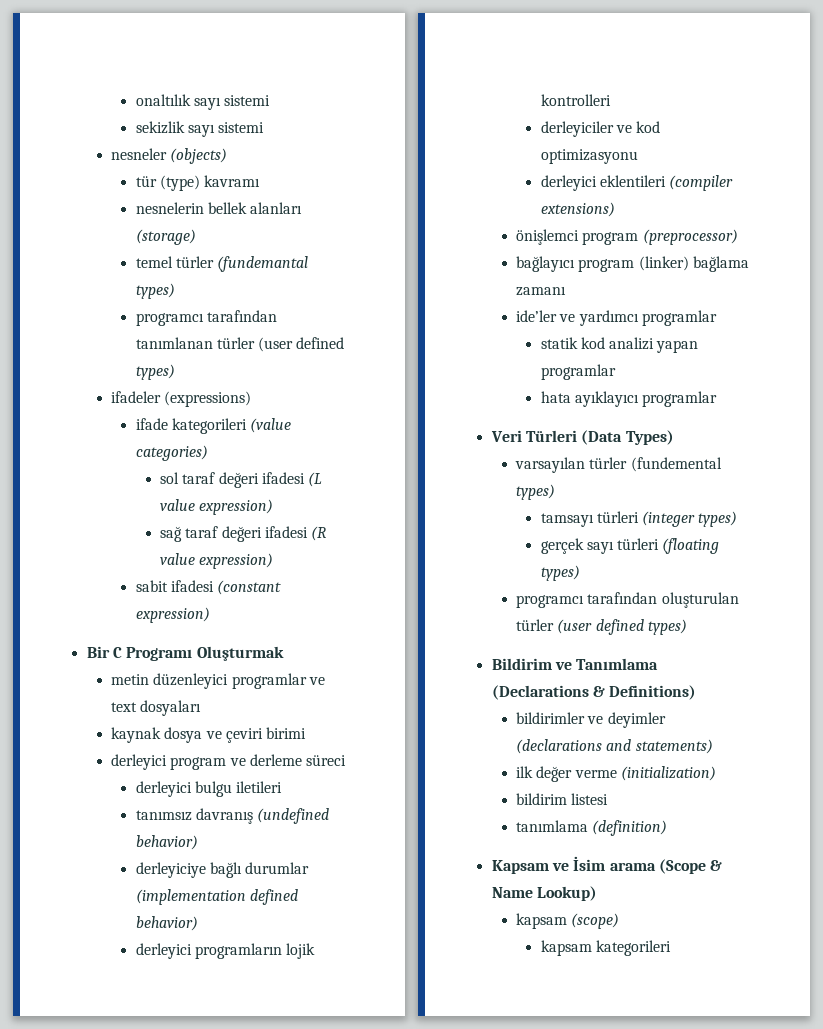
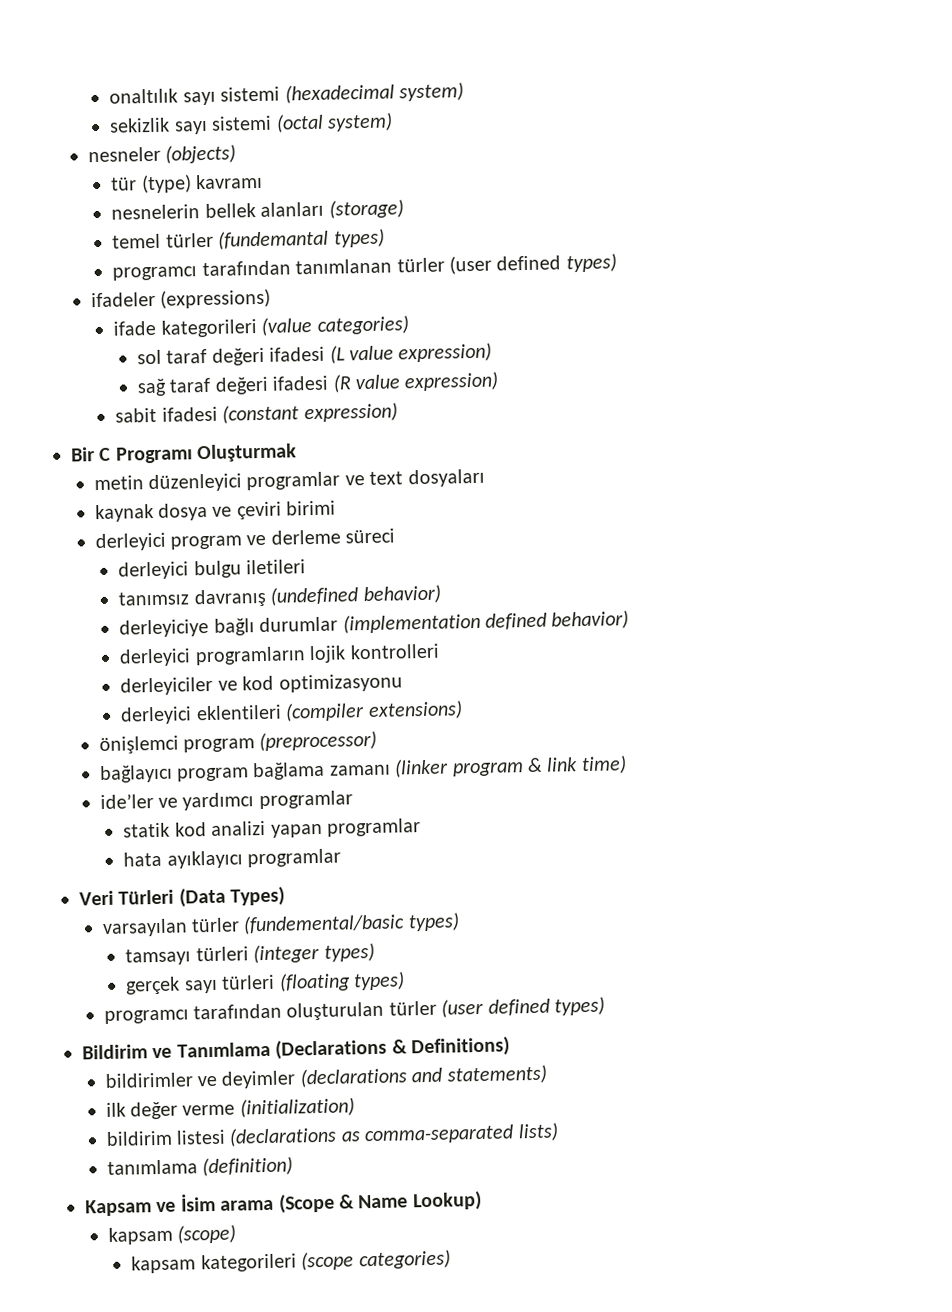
- onaltılık sayı sistemi
+ onaltılık sayı sistemi (hexadecimal system)
- sekizlik sayı sistemi
+ sekizlik sayı sistemi (octal system)
- bağlayıcı program (linker) bağlama zamanı
+ bağlayıcı program bağlama zamanı (linker program & link time)
- varsayılan türler (fundemental types)
+ varsayılan türler (fundemental/basic types)
- bildirim listesi
+ bildirim listesi (declarations as comma-separated lists)
- kapsam kategorileri
+ kapsam kategorileri (scope categories)

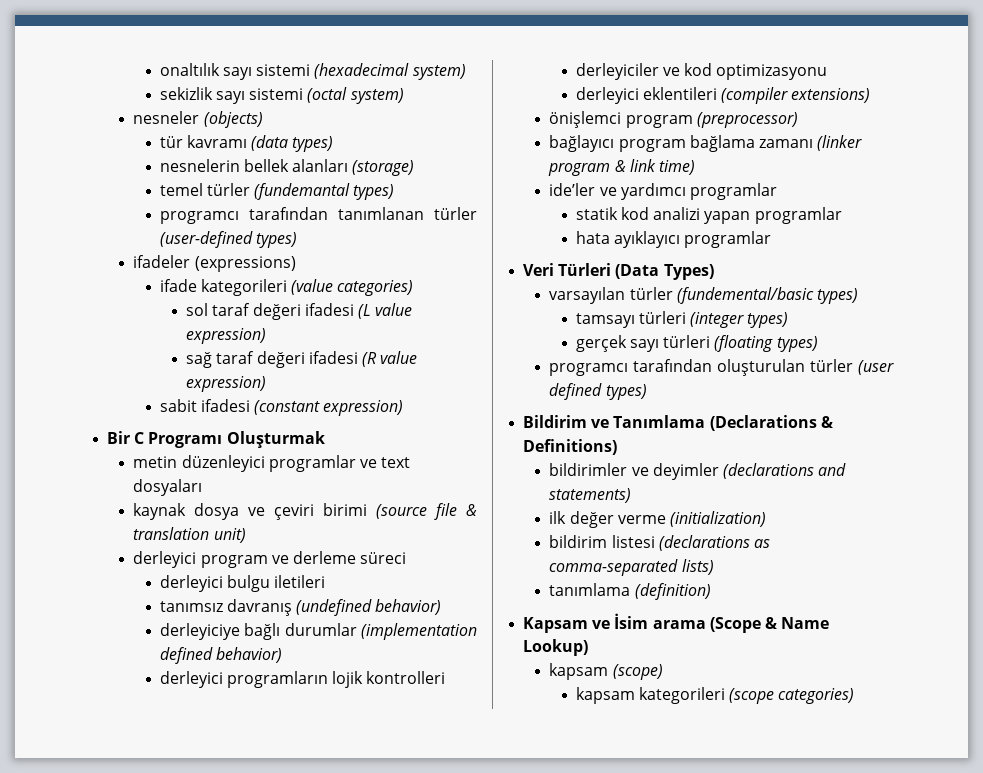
- tür (type) kavramı
+ tür kavramı (data types)
- programcı tarafından tanımlanan türler (user defined types)
+ programcı tarafından tanımlanan türler (user-defined types)
- kaynak dosya ve çeviri birimi
+ kaynak dosya ve çeviri birimi (source file & translation unit)

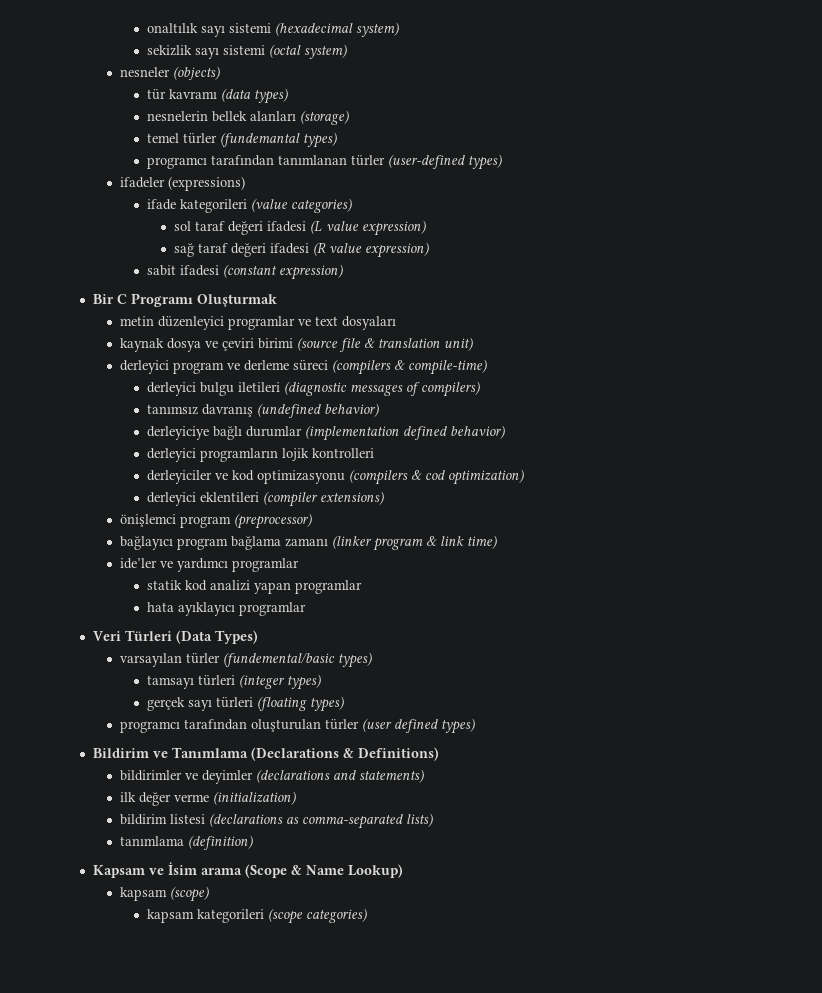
- derleyici program ve derleme süreci
+ derleyici program ve derleme süreci (compilers & compile-time)
- derleyici bulgu iletileri
+ derleyici bulgu iletileri (diagnostic messages of compilers)
- derleyiciler ve kod optimizasyonu
+ derleyiciler ve kod optimizasyonu (compilers & cod optimization)

